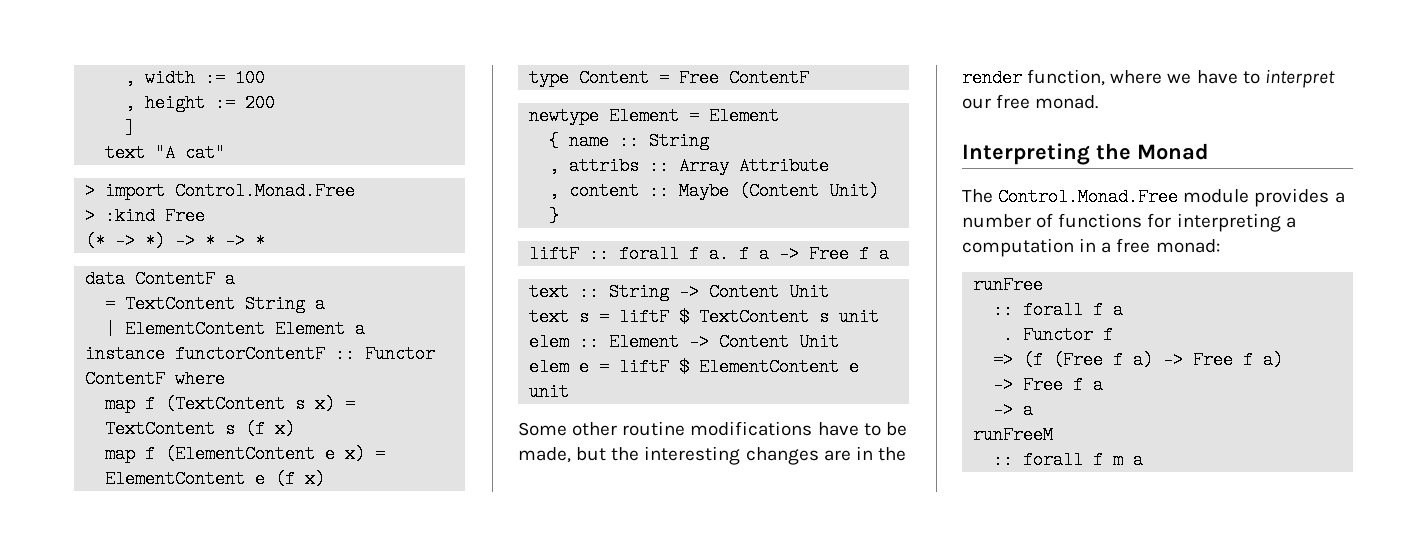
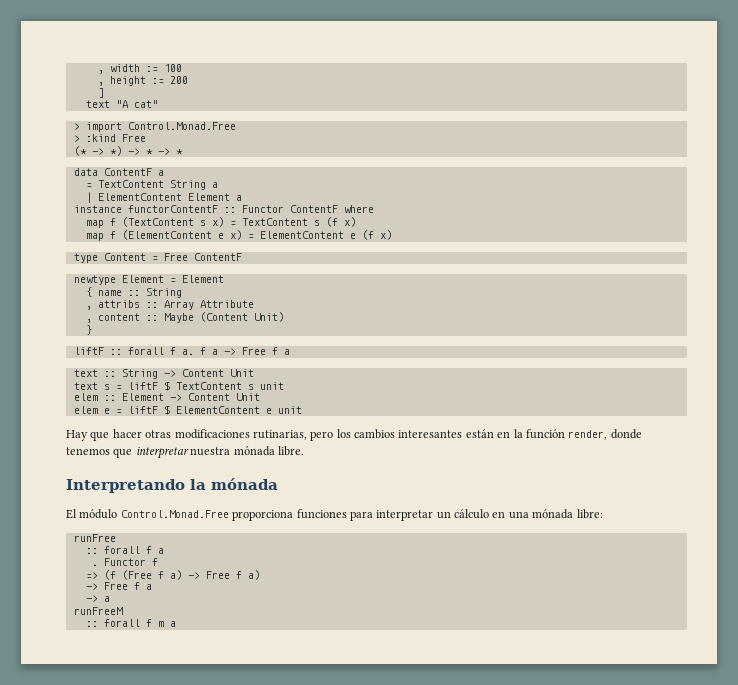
- Some other routine modifications have to be made, but the interesting changes are in the render function, where we have to interpret our free monad.
- Interpreting the Monad
- The Control.Monad.Free module provides a number of functions for interpreting a computation in a free monad:
+ Hay que hacer otras modificaciones rutinarias, pero los cambios interesantes están en la función render, donde tenemos que interpretar nuestra mónada libre.
+ Interpretando la mónada
+ El módulo Control.Monad.Free proporciona funciones para interpretar un cálculo en una mónada libre:

